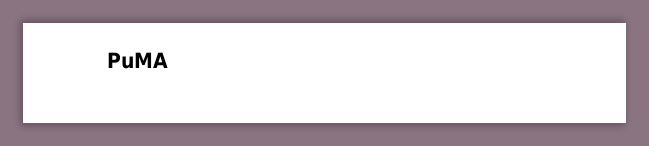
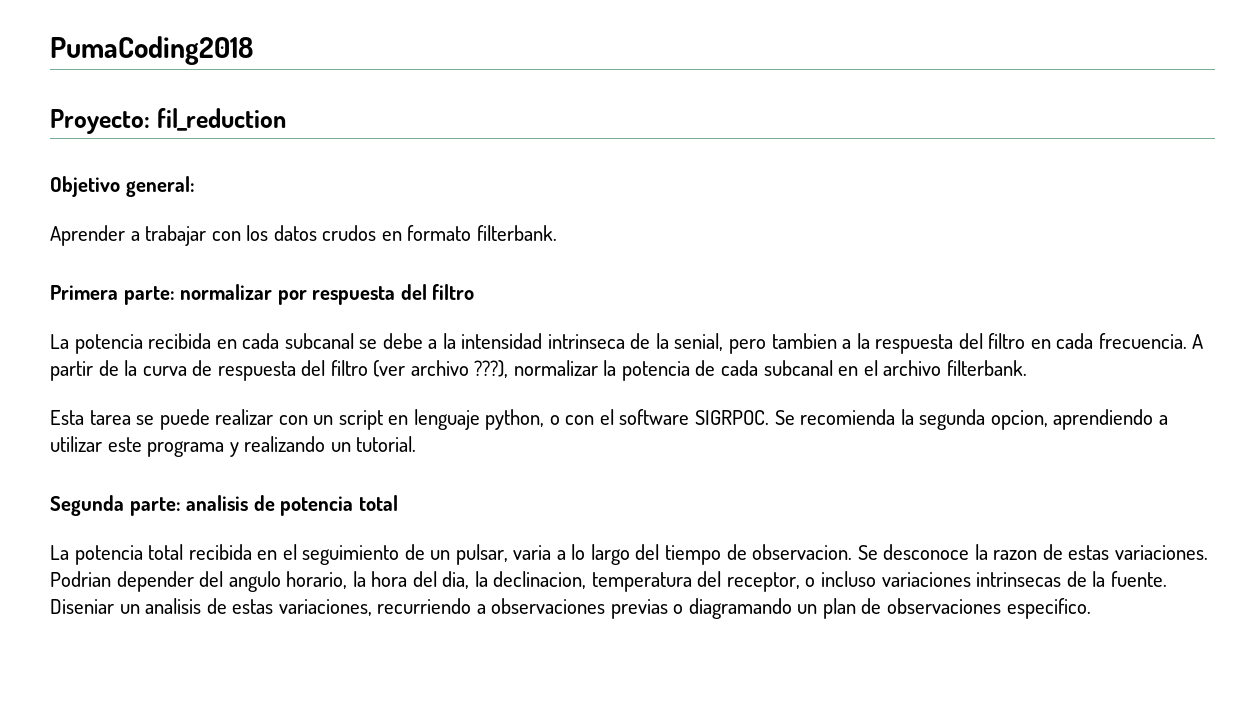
- PuMA
+ PumaCoding2018
+ Proyecto: fil_reduction
+ Objetivo general:
+ Aprender a trabajar con los datos crudos en formato filterbank.
+ Primera parte: normalizar por respuesta del filtro
+ La potencia recibida en cada subcanal se debe a la intensidad intrinseca de la senial, pero tambien a la respuesta del filtro en cada frecuencia. A partir de la curva de respuesta del filtro (ver archivo ???), normalizar la potencia de cada subcanal en el archivo filterbank.
+ Esta tarea se puede realizar con un script en lenguaje python, o con el software SIGRPOC. Se recomienda la segunda opcion, aprendiendo a utilizar este programa y realizando un tutorial.
+ Segunda parte: analisis de potencia total
+ La potencia total recibida en el seguimiento de un pulsar, varia a lo largo del tiempo de observacion. Se desconoce la razon de estas variaciones. Podrian depender del angulo horario, la hora del dia, la declinacion, temperatura del receptor, o incluso variaciones intrinsecas de la fuente. Diseniar un analisis de estas variaciones, recurriendo a observaciones previas o diagramando un plan de observaciones especifico.

